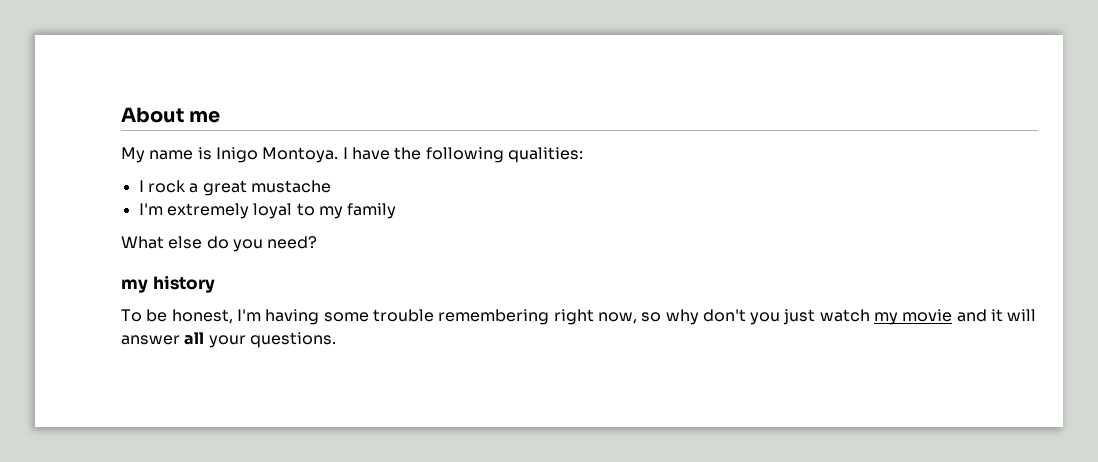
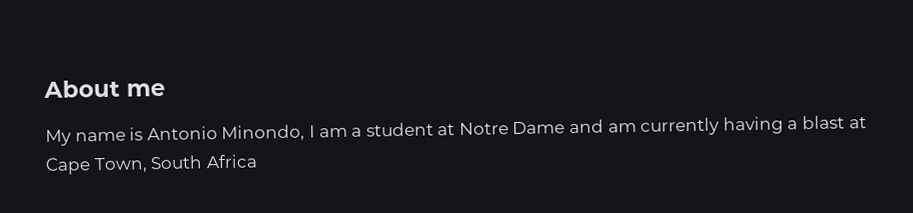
- My name is Inigo Montoya. I have the following qualities:
- I rock a great mustache
- I'm extremely loyal to my family
- What else do you need?
- my history
- To be honest, I'm having some trouble remembering right now, so why don't you just watch my movie and it will answer all your questions.
+ My name is Antonio Minondo, I am a student at Notre Dame and am currently having a blast at Cape Town, South Africa

